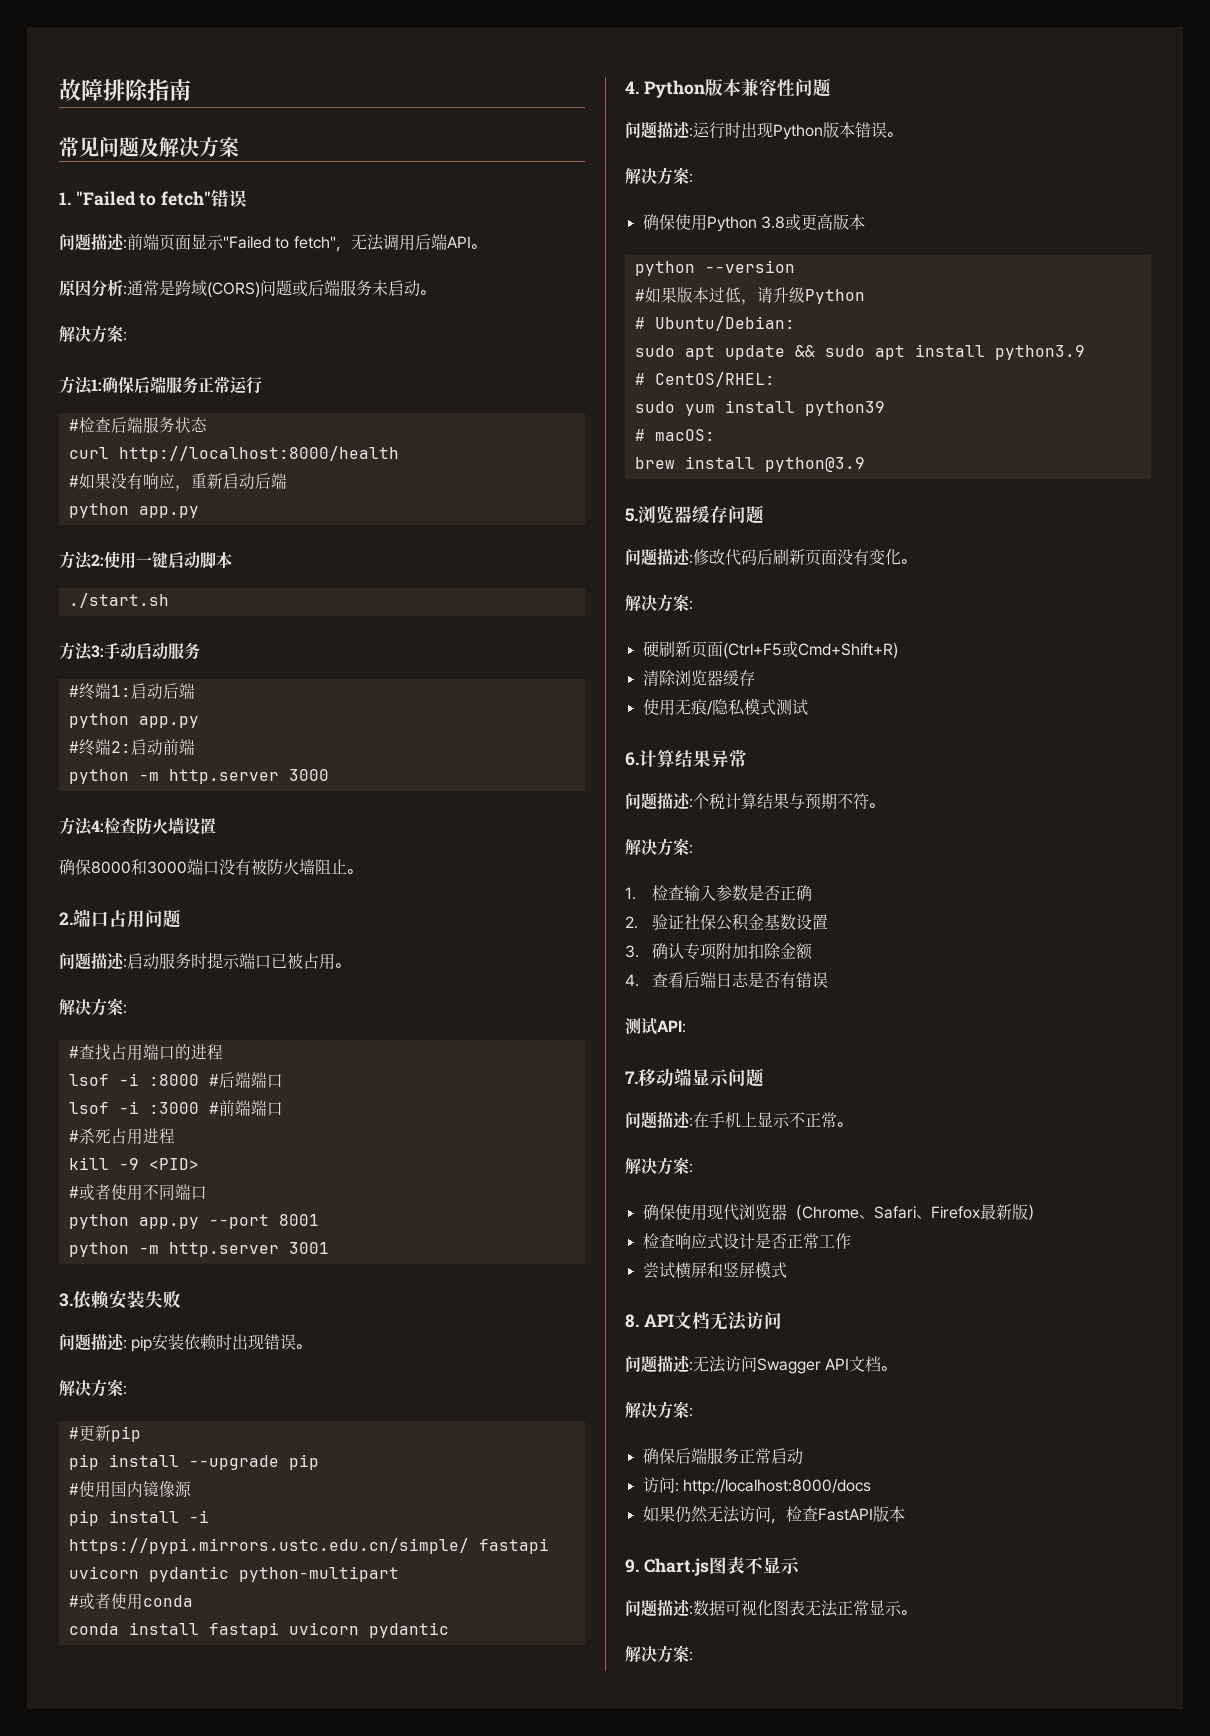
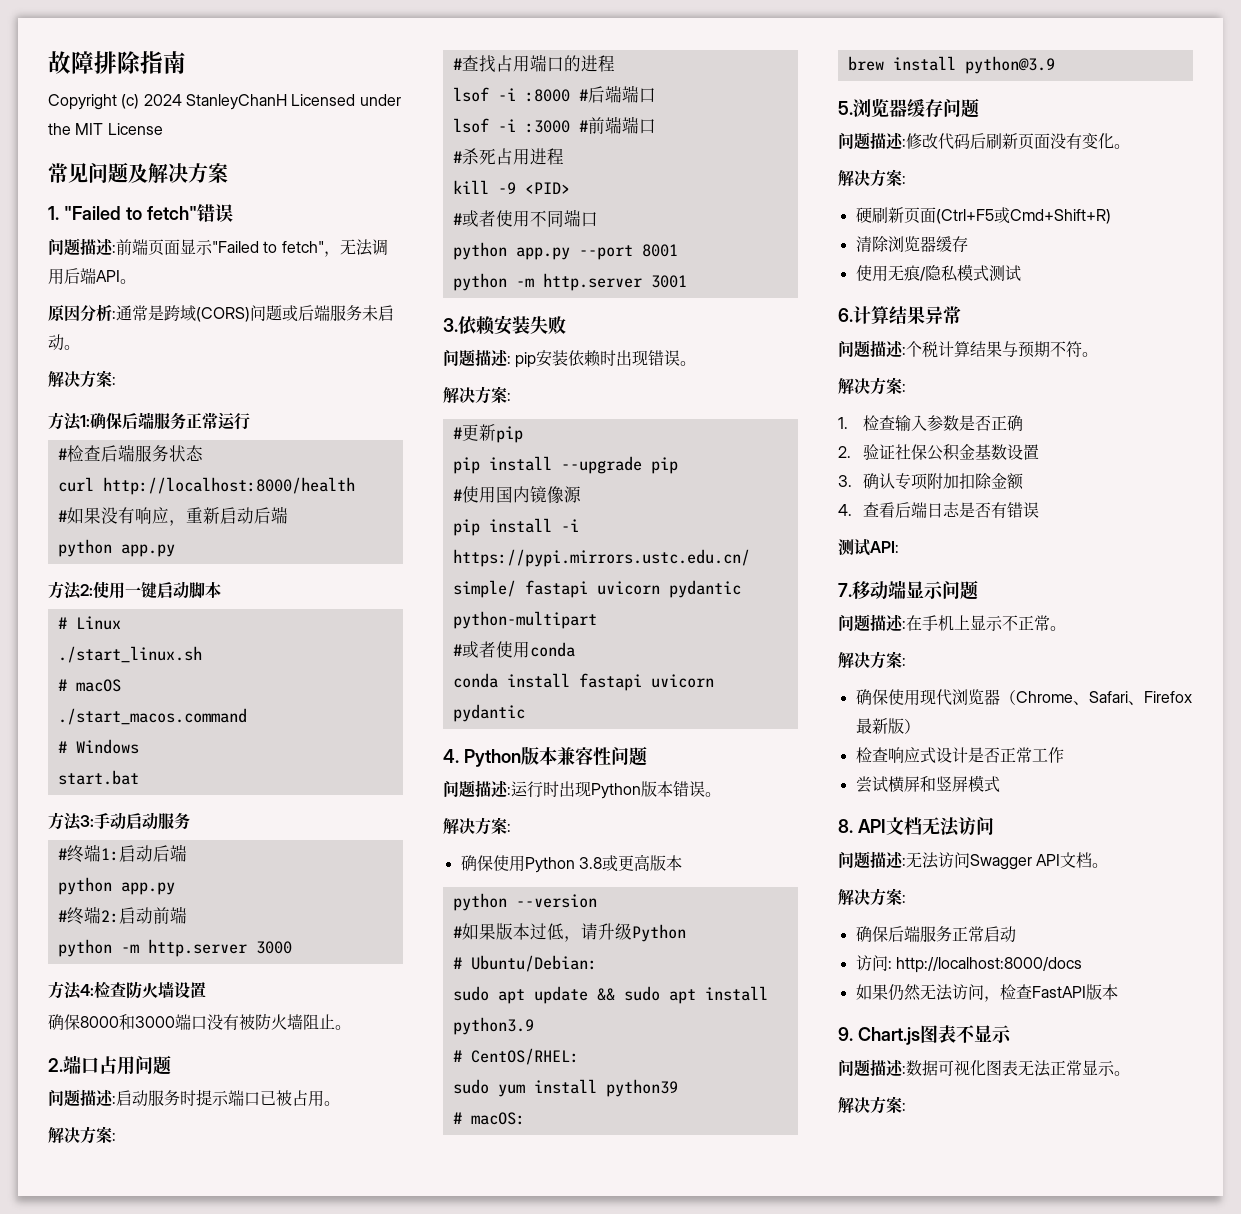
+ Copyright (c) 2024 StanleyChanH Licensed under the MIT License
- ./start.sh
+ # Linux
+ ./start_linux.sh
+ # macOS
+ ./start_macos.command
+ # Windows
+ start.bat

